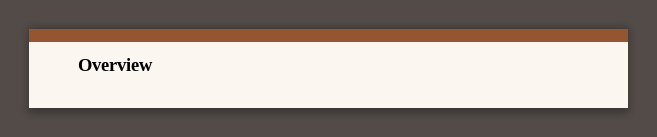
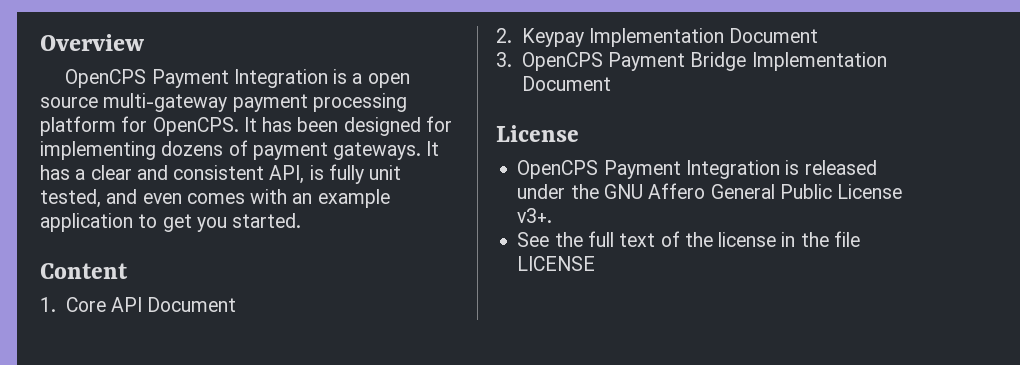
+ OpenCPS Payment Integration is a open source multi-gateway payment processing platform for OpenCPS. It has been designed for implementing dozens of payment gateways. It has a clear and consistent API, is fully unit tested, and even comes with an example application to get you started.
+ Content
+ 1. Core API Document
+ 2. Keypay Implementation Document
+ 3. OpenCPS Payment Bridge Implementation Document
+ License
+ OpenCPS Payment Integration is released under the GNU Affero General Public License v3+.
+ See the full text of the license in the file LICENSE

